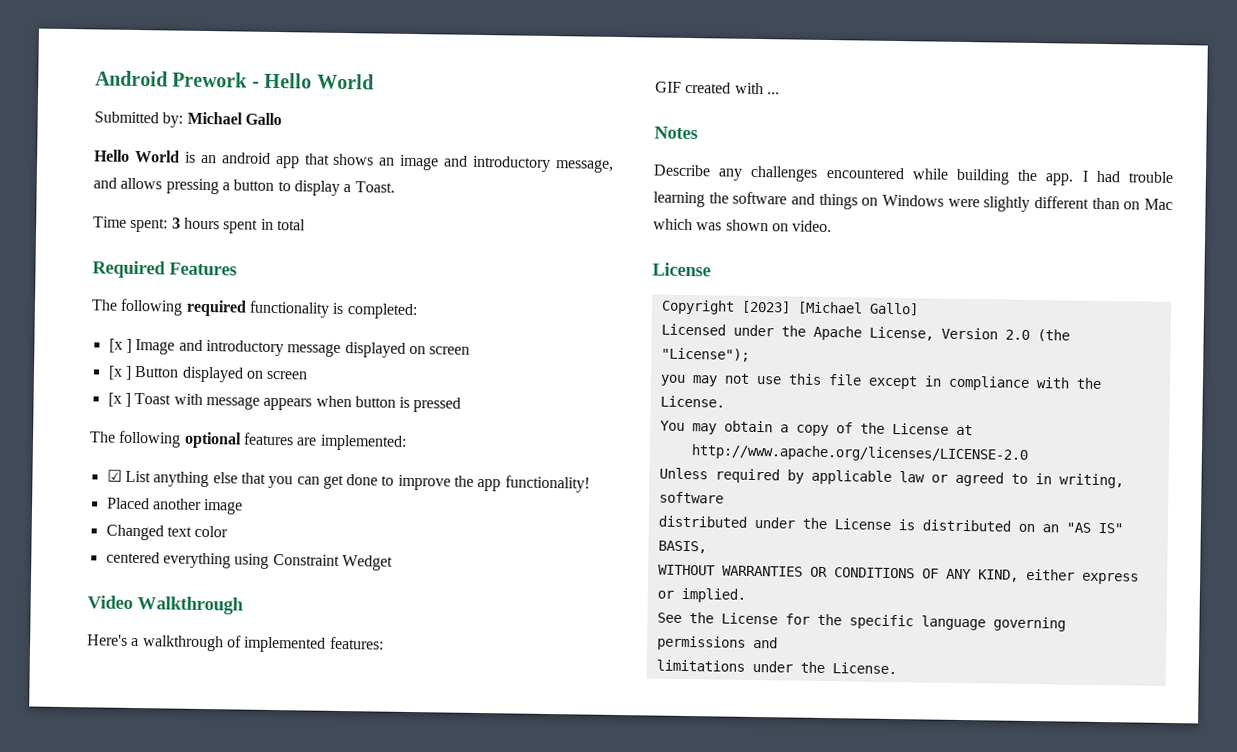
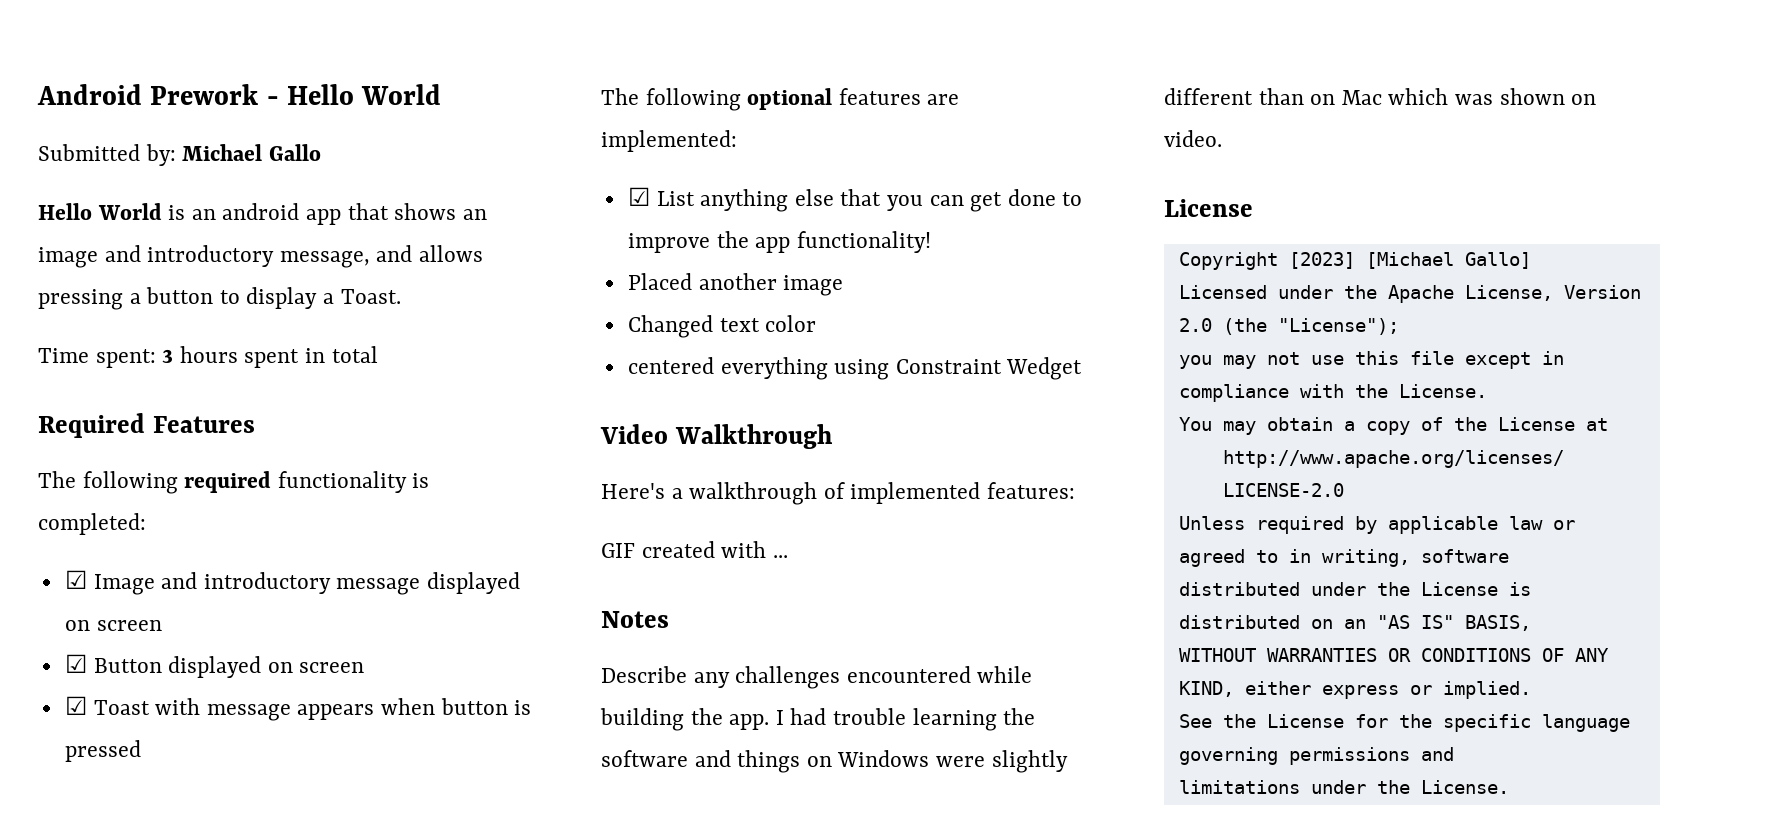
- [x ] Image and introductory message displayed on screen
+ ☑ Image and introductory message displayed on screen
- [x ] Button displayed on screen
+ ☑ Button displayed on screen
- [x ] Toast with message appears when button is pressed
+ ☑ Toast with message appears when button is pressed

